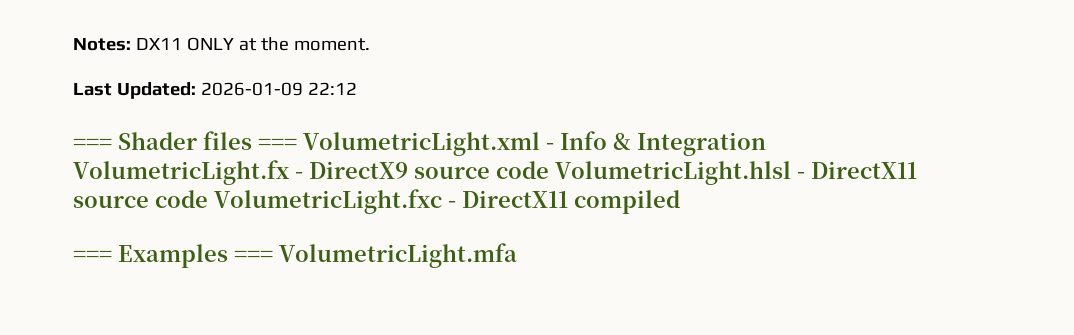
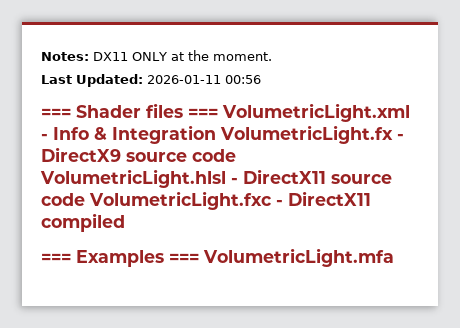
- Last Updated: 2026-01-09 22:12
+ Last Updated: 2026-01-11 00:56

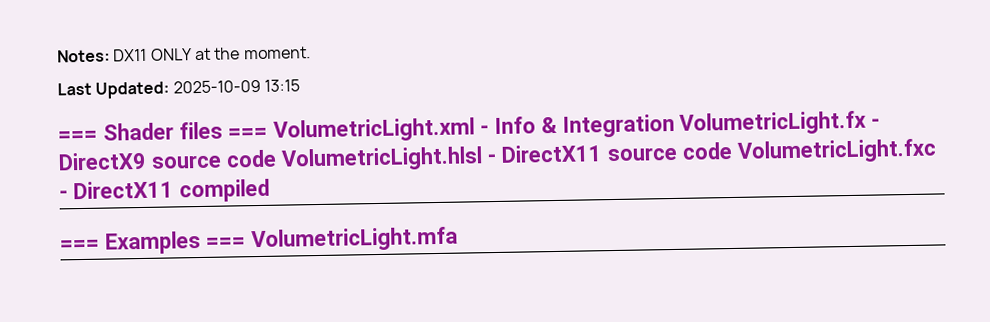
- Last Updated: 2026-01-11 00:56
+ Last Updated: 2025-10-09 13:15

